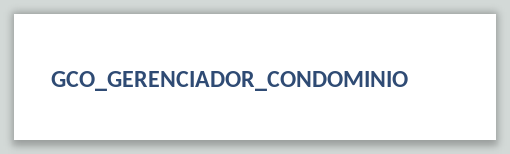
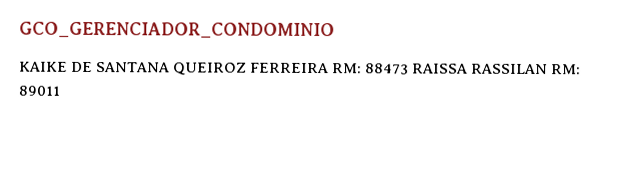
+ KAIKE DE SANTANA QUEIROZ FERREIRA RM: 88473 RAISSA RASSILAN RM: 89011

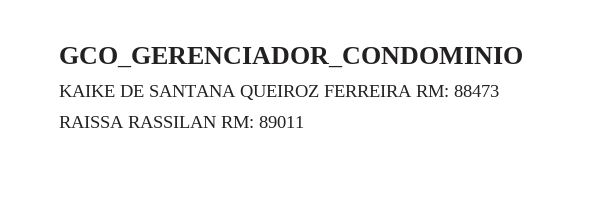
- KAIKE DE SANTANA QUEIROZ FERREIRA RM: 88473 RAISSA RASSILAN RM: 89011
+ KAIKE DE SANTANA QUEIROZ FERREIRA RM: 88473
+ RAISSA RASSILAN RM: 89011

